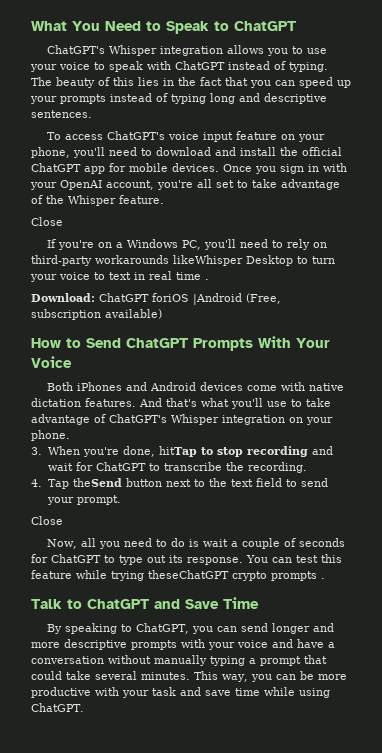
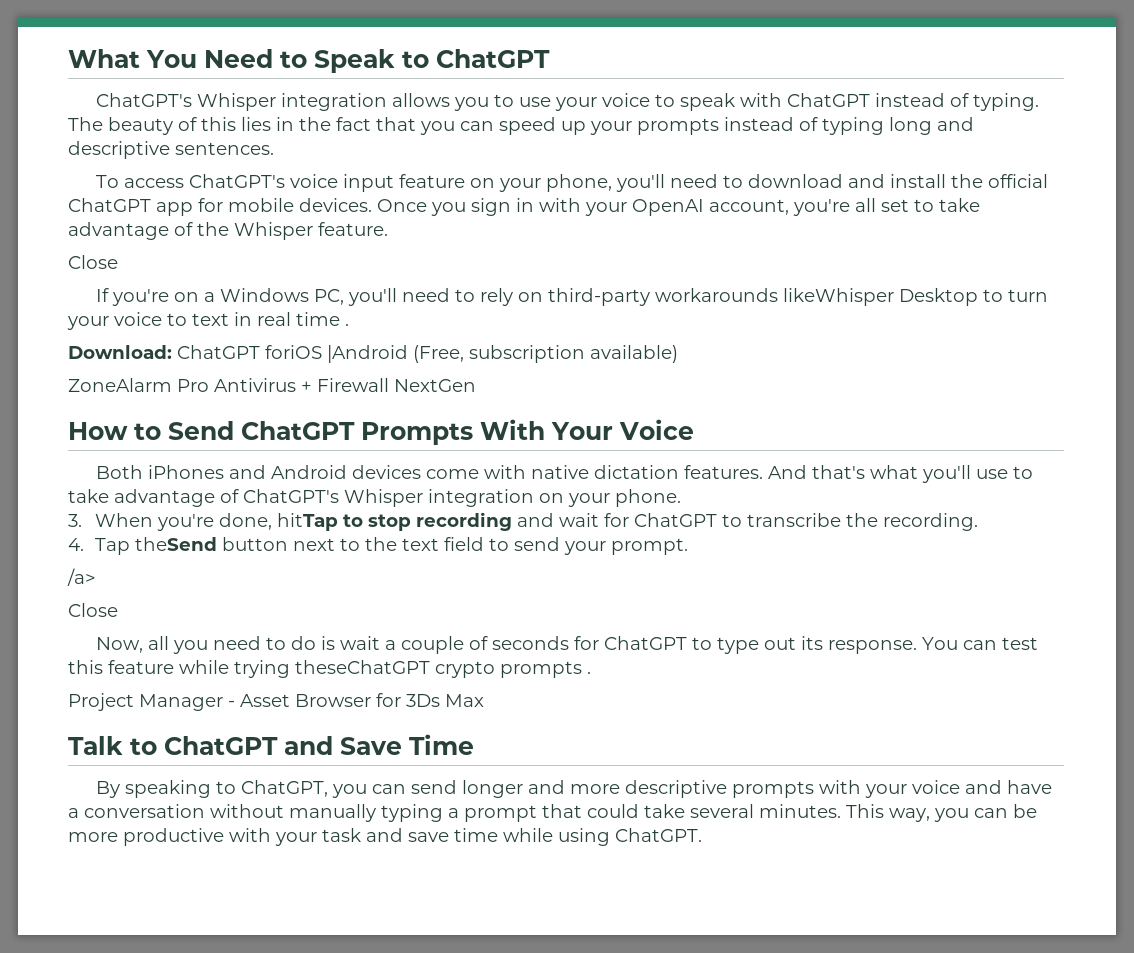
+ ZoneAlarm Pro Antivirus + Firewall NextGen
+ /a>
+ Project Manager - Asset Browser for 3Ds Max

